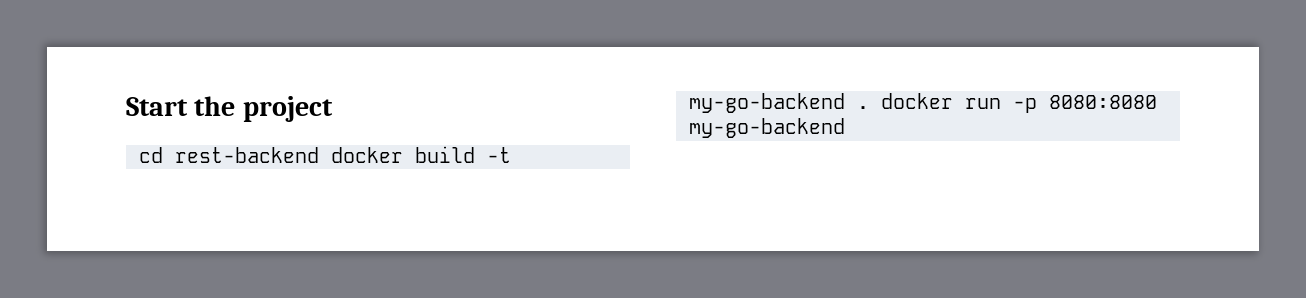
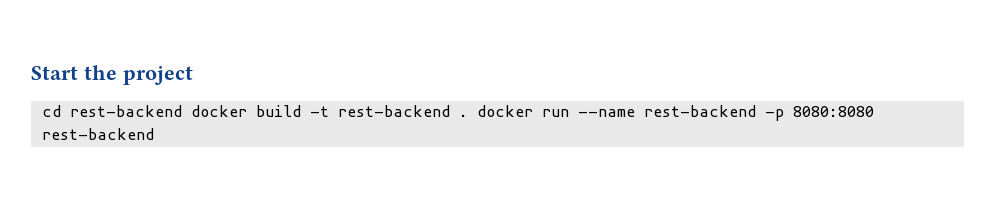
- cd rest-backend docker build -t my-go-backend . docker run -p 8080:8080 my-go-backend
+ cd rest-backend docker build -t rest-backend . docker run --name rest-backend -p 8080:8080 rest-backend

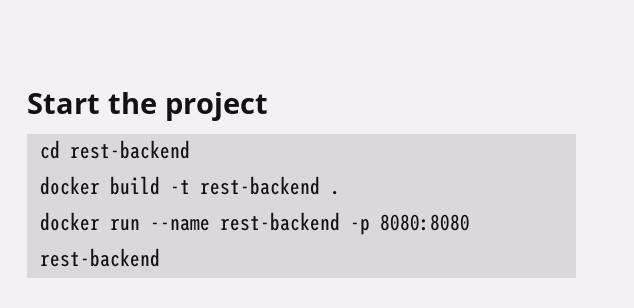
- cd rest-backend docker build -t rest-backend . docker run --name rest-backend -p 8080:8080 rest-backend
+ cd rest-backend
+ docker build -t rest-backend .
+ docker run --name rest-backend -p 8080:8080 rest-backend

